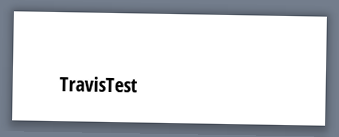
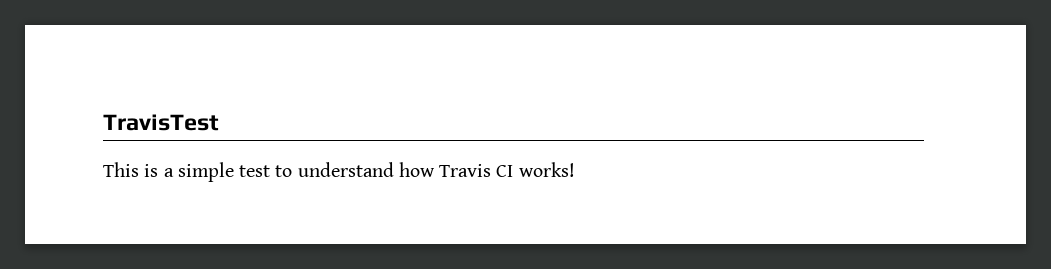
+ This is a simple test to understand how Travis CI works!

